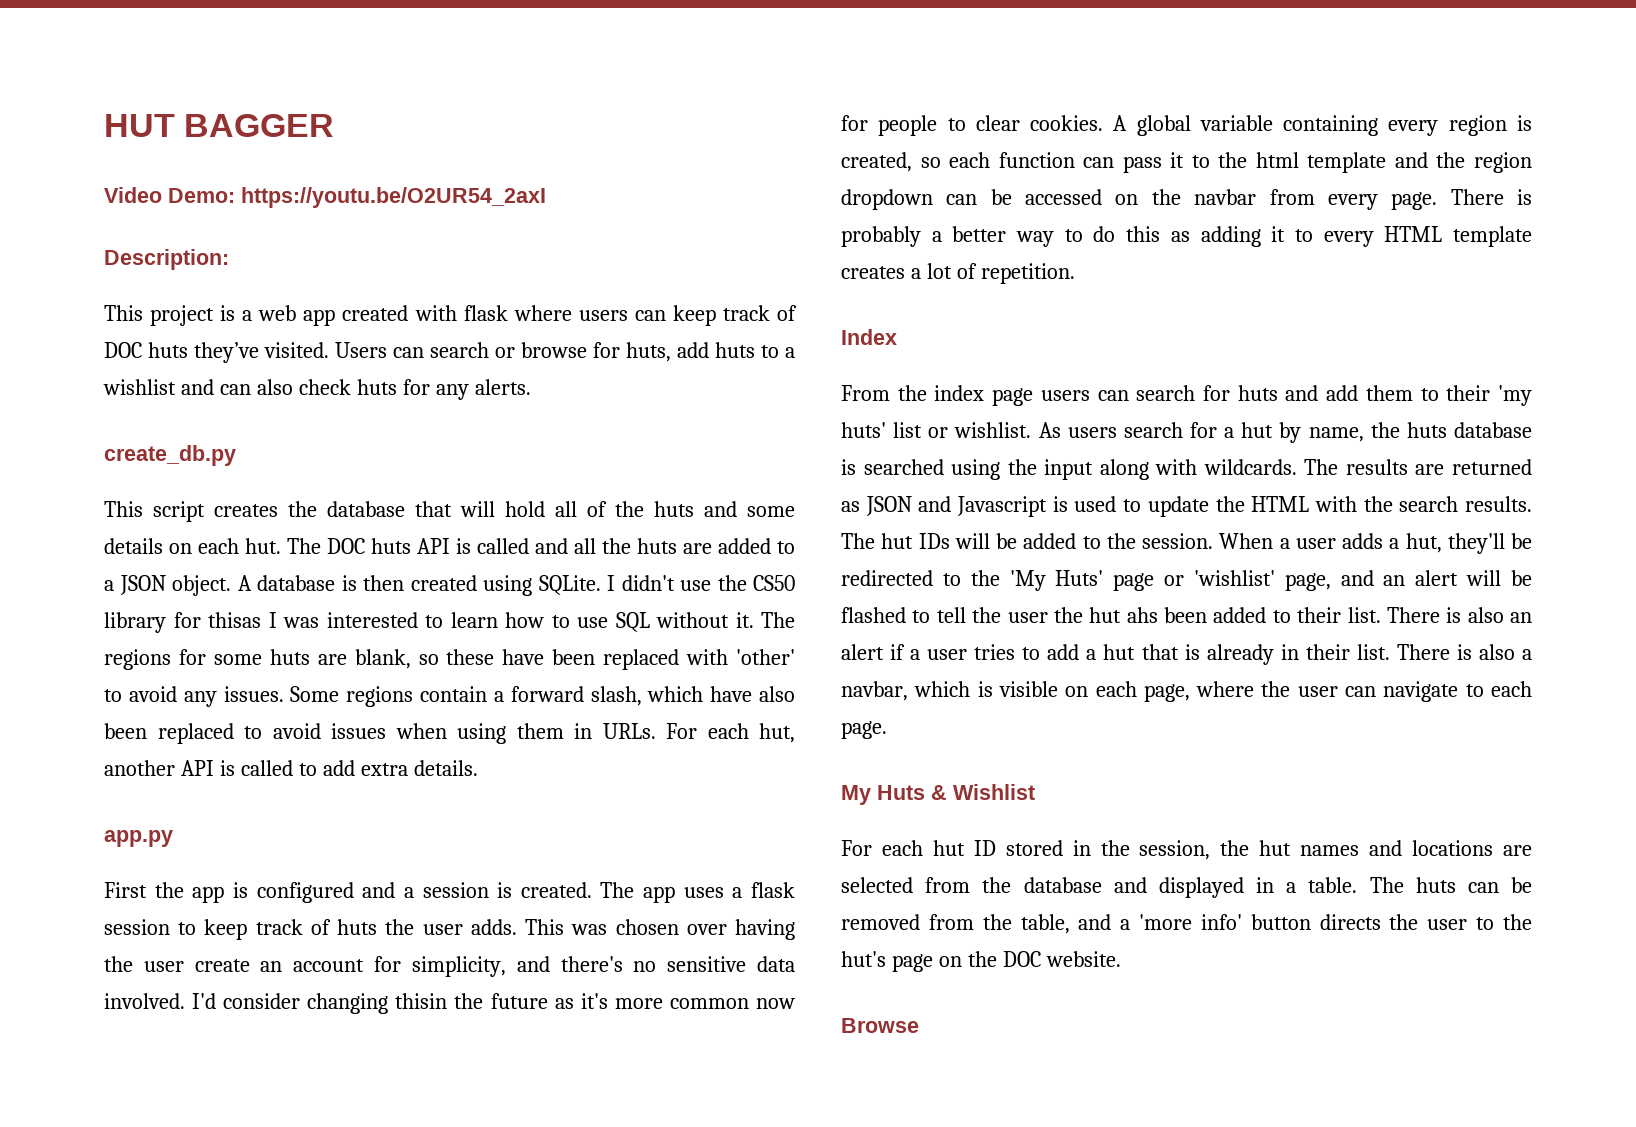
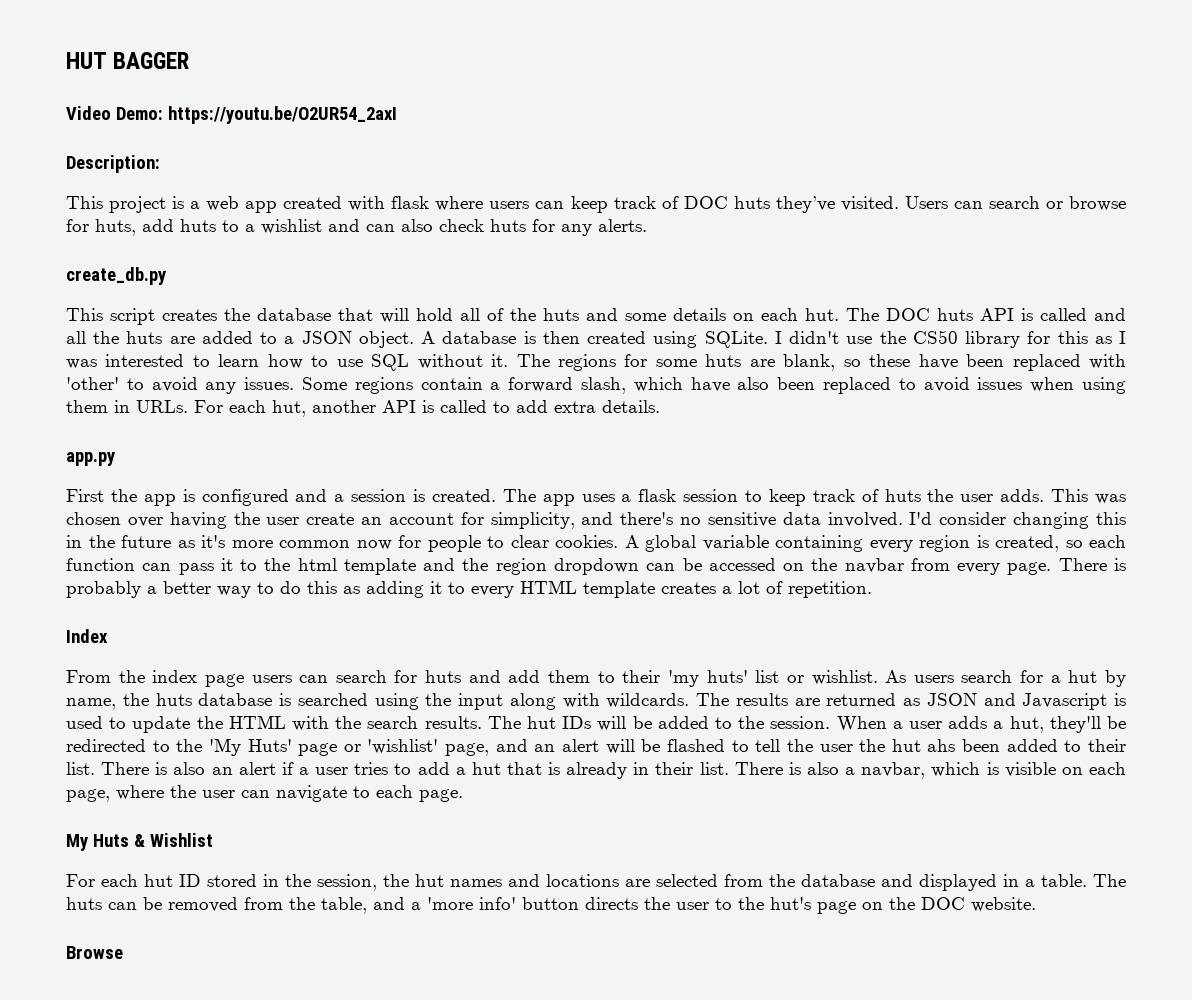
- I didn't use the CS50 library for thisas I was interested to learn how to use SQL without it.
+ I didn't use the CS50 library for this as I was interested to learn how to use SQL without it.
- I'd consider changing thisin the future as it's more common now for people to clear cookies.
+ I'd consider changing this in the future as it's more common now for people to clear cookies.

